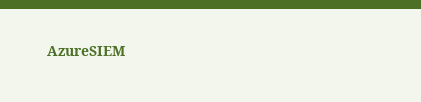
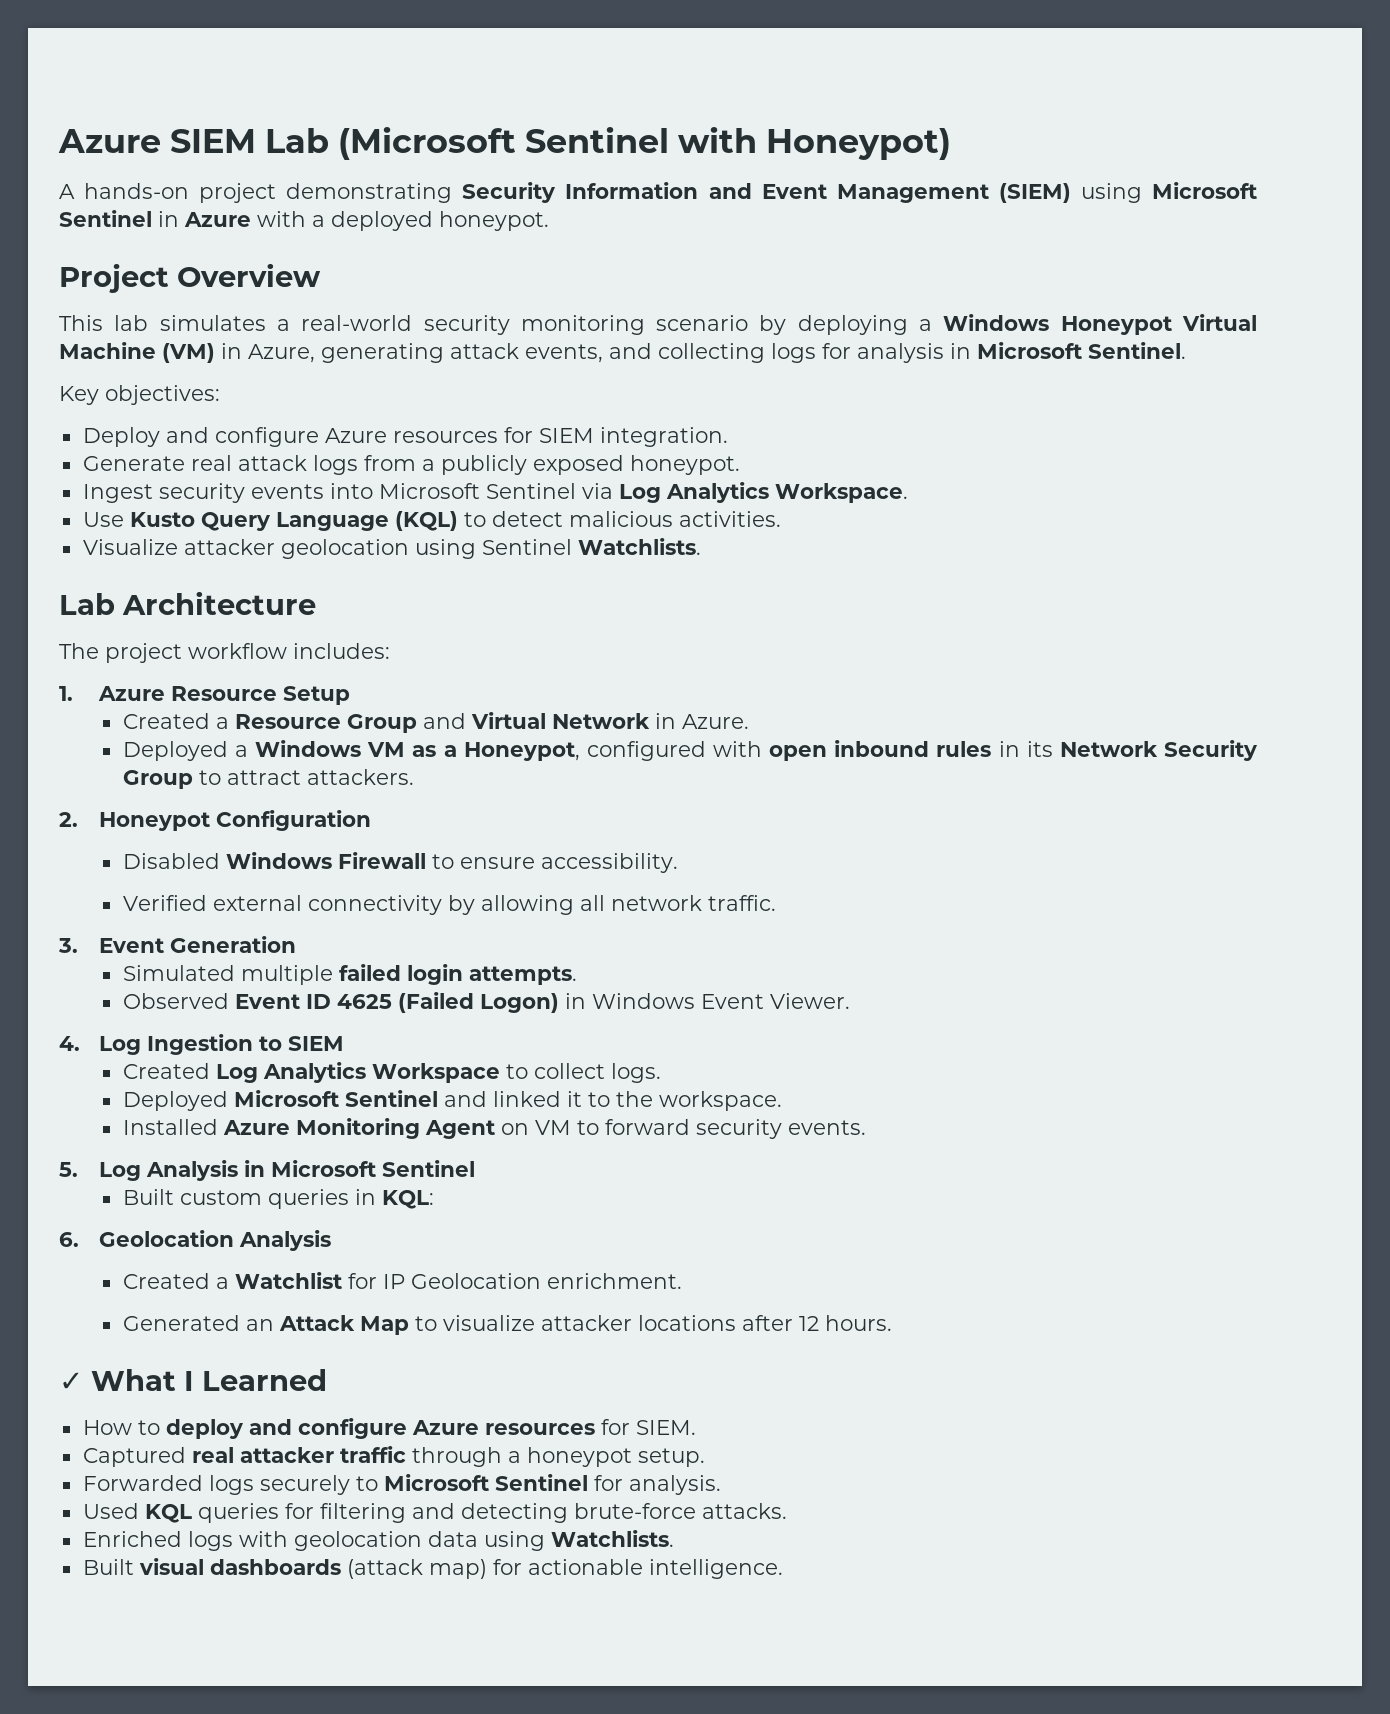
- AzureSIEM
+ Azure SIEM Lab (Microsoft Sentinel with Honeypot)
+ A hands-on project demonstrating Security Information and Event Management (SIEM) using Microsoft Sentinel in Azure with a deployed honeypot.
+ Project Overview
+ This lab simulates a real-world security monitoring scenario by deploying a Windows Honeypot Virtual Machine (VM) in Azure, generating attack events, and collecting logs for analysis in Microsoft Sentinel.
+ Key objectives:
+ Deploy and configure Azure resources for SIEM integration.
+ Generate real attack logs from a publicly exposed honeypot.
+ Ingest security events into Microsoft Sentinel via Log Analytics Workspace.
+ Use Kusto Query Language (KQL) to detect malicious activities.
+ Visualize attacker geolocation using Sentinel Watchlists.
+ Lab Architecture
+ The project workflow includes:
+ 1. Azure Resource Setup
+ Created a Resource Group and Virtual Network in Azure.
+ Deployed a Windows VM as a Honeypot, configured with open inbound rules in its Network Security Group to attract attackers.
+ 2. Honeypot Configuration
+ Disabled Windows Firewall to ensure accessibility.
+ Verified external connectivity by allowing all network traffic.
+ 3. Event Generation
+ Simulated multiple failed login attempts.
+ Observed Event ID 4625 (Failed Logon) in Windows Event Viewer.
+ 4. Log Ingestion to SIEM
+ Created Log Analytics Workspace to collect logs.
+ Deployed Microsoft Sentinel and linked it to the workspace.
+ Installed Azure Monitoring Agent on VM to forward security events.
+ 5. Log Analysis in Microsoft Sentinel
+ Built custom queries in KQL:
+ 6. Geolocation Analysis
+ Created a Watchlist for IP Geolocation enrichment.
+ Generated an Attack Map to visualize attacker locations after 12 hours.
+ ✓ What I Learned
+ How to deploy and configure Azure resources for SIEM.
+ Captured real attacker traffic through a honeypot setup.
+ Forwarded logs securely to Microsoft Sentinel for analysis.
+ Used KQL queries for filtering and detecting brute-force attacks.
+ Enriched logs with geolocation data using Watchlists.
+ Built visual dashboards (attack map) for actionable intelligence.

